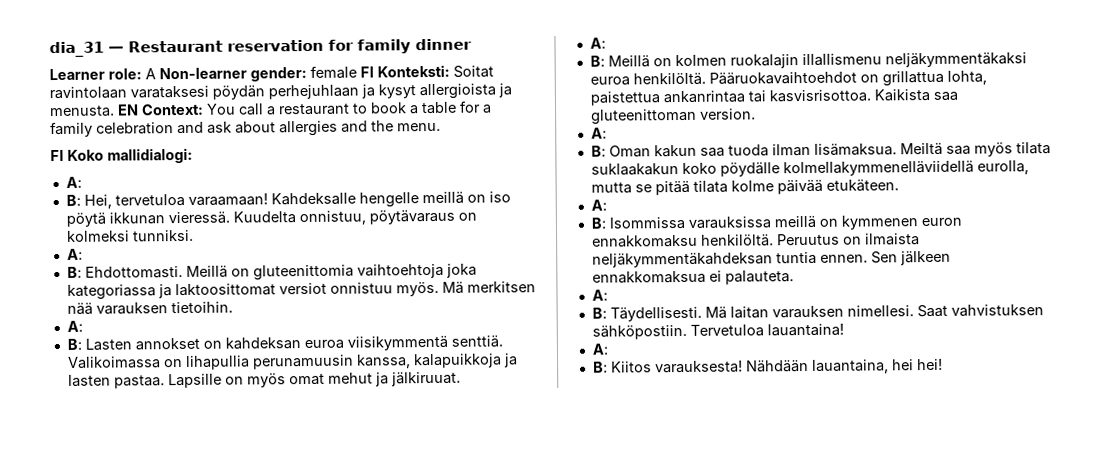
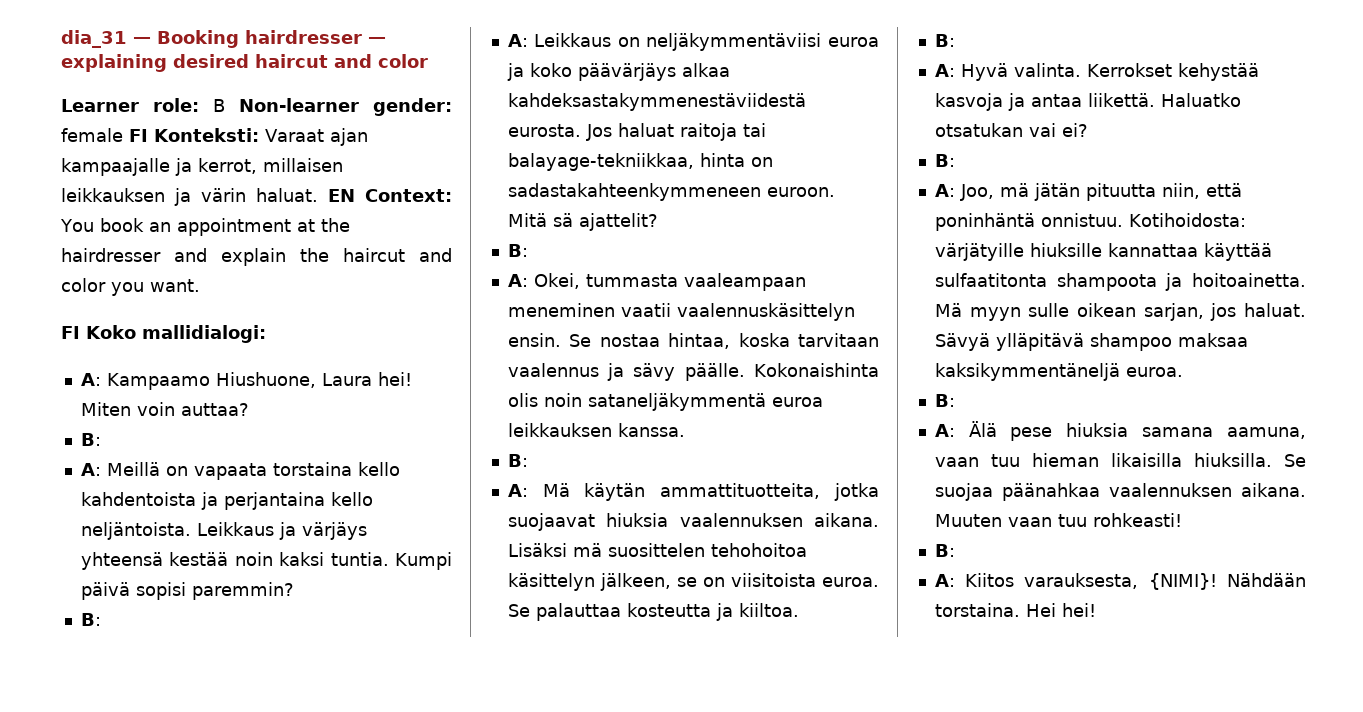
- dia_31 — Restaurant reservation for family dinner
+ dia_31 — Booking hairdresser — explaining desired haircut and color
- Learner role: A Non-learner gender: female FI Konteksti: Soitat ravintolaan varataksesi pöydän perhejuhlaan ja kysyt allergioista ja menusta. EN Context: You call a restaurant to book a table for a family celebration and ask about allergies and the menu.
+ Learner role: B Non-learner gender: female FI Konteksti: Varaat ajan kampaajalle ja kerrot, millaisen leikkauksen ja värin haluat. EN Context: You book an appointment at the hairdresser and explain the haircut and color you want.
  FI Koko mallidialogi:
- A:
- B: Hei, tervetuloa varaamaan! Kahdeksalle hengelle meillä on iso pöytä ikkunan vieressä. Kuudelta onnistuu, pöytävaraus on kolmeksi tunniksi.
- A:
- B: Ehdottomasti. Meillä on gluteenittomia vaihtoehtoja joka kategoriassa ja laktoosittomat versiot onnistuu myös. Mä merkitsen nää varauksen tietoihin.
- A:
- B: Lasten annokset on kahdeksan euroa viisikymmentä senttiä. Valikoimassa on lihapullia perunamuusin kanssa, kalapuikkoja ja lasten pastaa. Lapsille on myös omat mehut ja jälkiruuat.
- A:
- B: Meillä on kolmen ruokalajin illallismenu neljäkymmentäkaksi euroa henkilöltä. Pääruokavaihtoehdot on grillattua lohta, paistettua ankanrintaa tai kasvisrisottoa. Kaikista saa gluteenittoman version.
- A:
- B: Oman kakun saa tuoda ilman lisämaksua. Meiltä saa myös tilata suklaakakun koko pöydälle kolmellakymmenelläviidellä eurolla, mutta se pitää tilata kolme päivää etukäteen.
- A:
- B: Isommissa varauksissa meillä on kymmenen euron ennakkomaksu henkilöltä. Peruutus on ilmaista neljäkymmentäkahdeksan tuntia ennen. Sen jälkeen ennakkomaksua ei palauteta.
- A:
- B: Täydellisesti. Mä laitan varauksen nimellesi. Saat vahvistuksen sähköpostiin. Tervetuloa lauantaina!
- A:
- B: Kiitos varauksesta! Nähdään lauantaina, hei hei!
+ A: Kampaamo Hiushuone, Laura hei! Miten voin auttaa?
+ B:
+ A: Meillä on vapaata torstaina kello kahdentoista ja perjantaina kello neljäntoista. Leikkaus ja värjäys yhteensä kestää noin kaksi tuntia. Kumpi päivä sopisi paremmin?
+ B:
+ A: Leikkaus on neljäkymmentäviisi euroa ja koko päävärjäys alkaa kahdeksastakymmenestäviidestä eurosta. Jos haluat raitoja tai balayage-tekniikkaa, hinta on sadastakahteenkymmeneen euroon. Mitä sä ajattelit?
+ B:
+ A: Okei, tummasta vaaleampaan meneminen vaatii vaalennuskäsittelyn ensin. Se nostaa hintaa, koska tarvitaan vaalennus ja sävy päälle. Kokonaishinta olis noin sataneljäkymmentä euroa leikkauksen kanssa.
+ B:
+ A: Mä käytän ammattituotteita, jotka suojaavat hiuksia vaalennuksen aikana. Lisäksi mä suosittelen tehohoitoa käsittelyn jälkeen, se on viisitoista euroa. Se palauttaa kosteutta ja kiiltoa.
+ B:
+ A: Hyvä valinta. Kerrokset kehystää kasvoja ja antaa liikettä. Haluatko otsatukan vai ei?
+ B:
+ A: Joo, mä jätän pituutta niin, että poninhäntä onnistuu. Kotihoidosta: värjätyille hiuksille kannattaa käyttää sulfaatitonta shampoota ja hoitoainetta. Mä myyn sulle oikean sarjan, jos haluat. Sävyä ylläpitävä shampoo maksaa kaksikymmentäneljä euroa.
+ B:
+ A: Älä pese hiuksia samana aamuna, vaan tuu hieman likaisilla hiuksilla. Se suojaa päänahkaa vaalennuksen aikana. Muuten vaan tuu rohkeasti!
+ B:
+ A: Kiitos varauksesta, {NIMI}! Nähdään torstaina. Hei hei!

